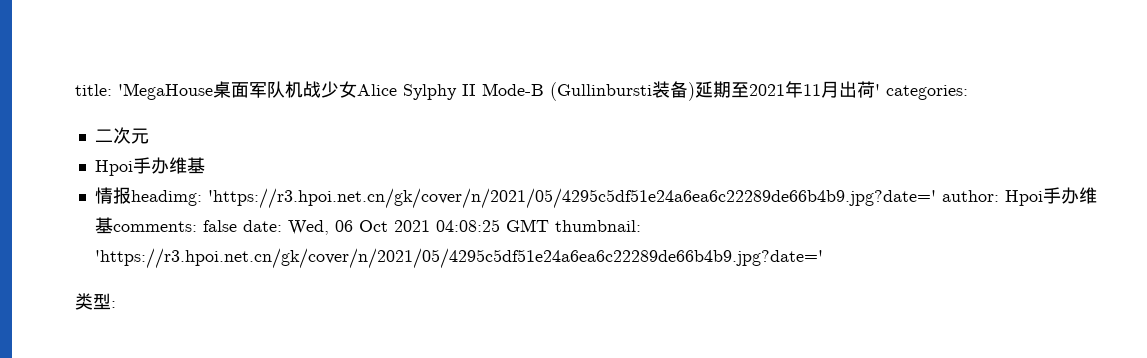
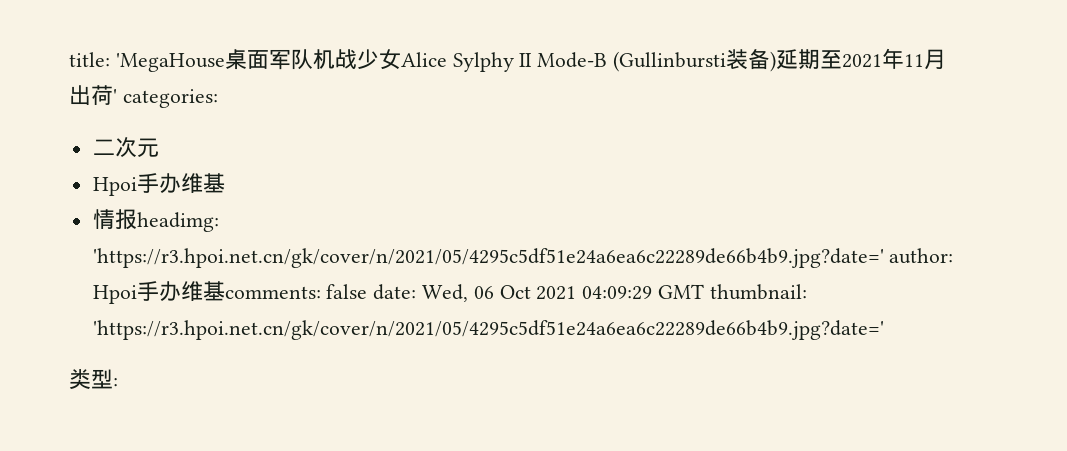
- 情报headimg: 'https://r3.hpoi.net.cn/gk/cover/n/2021/05/4295c5df51e24a6ea6c22289de66b4b9.jpg?date=' author: Hpoi手办维基comments: false date: Wed, 06 Oct 2021 04:08:25 GMT thumbnail: 'https://r3.hpoi.net.cn/gk/cover/n/2021/05/4295c5df51e24a6ea6c22289de66b4b9.jpg?date='
+ 情报headimg: 'https://r3.hpoi.net.cn/gk/cover/n/2021/05/4295c5df51e24a6ea6c22289de66b4b9.jpg?date=' author: Hpoi手办维基comments: false date: Wed, 06 Oct 2021 04:09:29 GMT thumbnail: 'https://r3.hpoi.net.cn/gk/cover/n/2021/05/4295c5df51e24a6ea6c22289de66b4b9.jpg?date='

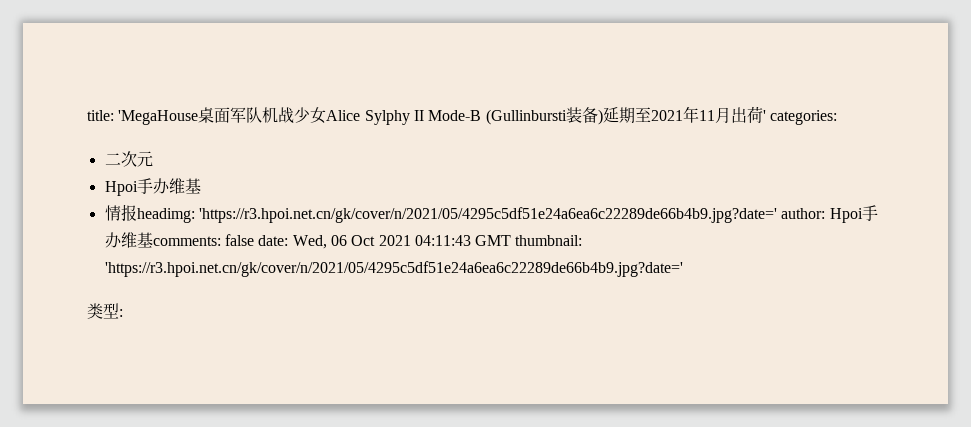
- 情报headimg: 'https://r3.hpoi.net.cn/gk/cover/n/2021/05/4295c5df51e24a6ea6c22289de66b4b9.jpg?date=' author: Hpoi手办维基comments: false date: Wed, 06 Oct 2021 04:09:29 GMT thumbnail: 'https://r3.hpoi.net.cn/gk/cover/n/2021/05/4295c5df51e24a6ea6c22289de66b4b9.jpg?date='
+ 情报headimg: 'https://r3.hpoi.net.cn/gk/cover/n/2021/05/4295c5df51e24a6ea6c22289de66b4b9.jpg?date=' author: Hpoi手办维基comments: false date: Wed, 06 Oct 2021 04:11:43 GMT thumbnail: 'https://r3.hpoi.net.cn/gk/cover/n/2021/05/4295c5df51e24a6ea6c22289de66b4b9.jpg?date='

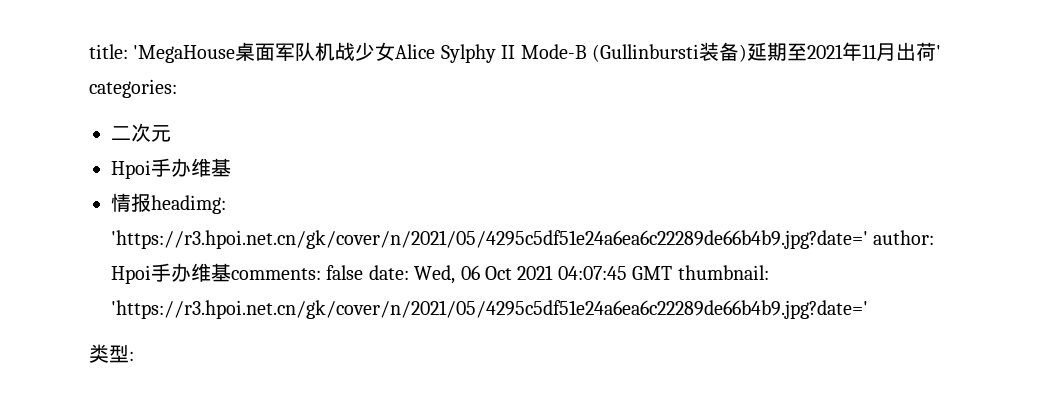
- 情报headimg: 'https://r3.hpoi.net.cn/gk/cover/n/2021/05/4295c5df51e24a6ea6c22289de66b4b9.jpg?date=' author: Hpoi手办维基comments: false date: Wed, 06 Oct 2021 04:11:43 GMT thumbnail: 'https://r3.hpoi.net.cn/gk/cover/n/2021/05/4295c5df51e24a6ea6c22289de66b4b9.jpg?date='
+ 情报headimg: 'https://r3.hpoi.net.cn/gk/cover/n/2021/05/4295c5df51e24a6ea6c22289de66b4b9.jpg?date=' author: Hpoi手办维基comments: false date: Wed, 06 Oct 2021 04:07:45 GMT thumbnail: 'https://r3.hpoi.net.cn/gk/cover/n/2021/05/4295c5df51e24a6ea6c22289de66b4b9.jpg?date='

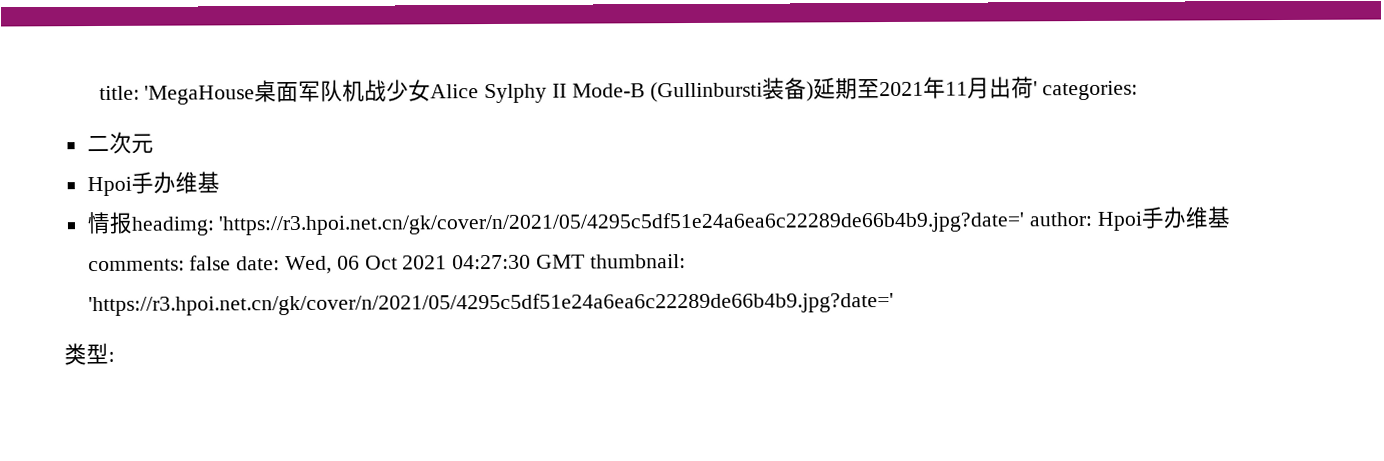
- 情报headimg: 'https://r3.hpoi.net.cn/gk/cover/n/2021/05/4295c5df51e24a6ea6c22289de66b4b9.jpg?date=' author: Hpoi手办维基comments: false date: Wed, 06 Oct 2021 04:07:45 GMT thumbnail: 'https://r3.hpoi.net.cn/gk/cover/n/2021/05/4295c5df51e24a6ea6c22289de66b4b9.jpg?date='
+ 情报headimg: 'https://r3.hpoi.net.cn/gk/cover/n/2021/05/4295c5df51e24a6ea6c22289de66b4b9.jpg?date=' author: Hpoi手办维基comments: false date: Wed, 06 Oct 2021 04:27:30 GMT thumbnail: 'https://r3.hpoi.net.cn/gk/cover/n/2021/05/4295c5df51e24a6ea6c22289de66b4b9.jpg?date='

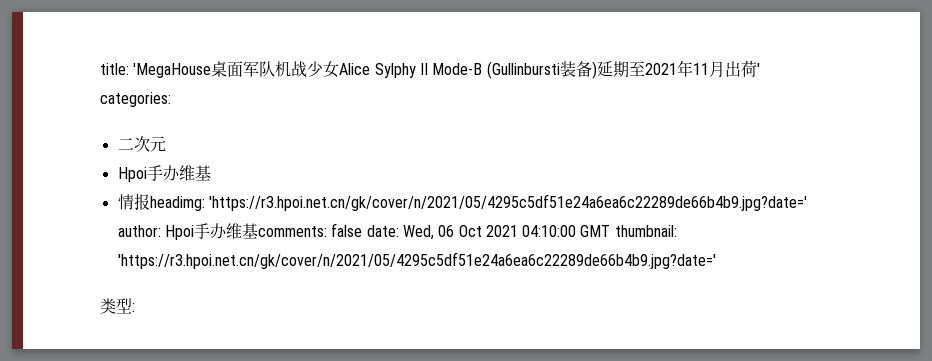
- 情报headimg: 'https://r3.hpoi.net.cn/gk/cover/n/2021/05/4295c5df51e24a6ea6c22289de66b4b9.jpg?date=' author: Hpoi手办维基comments: false date: Wed, 06 Oct 2021 04:27:30 GMT thumbnail: 'https://r3.hpoi.net.cn/gk/cover/n/2021/05/4295c5df51e24a6ea6c22289de66b4b9.jpg?date='
+ 情报headimg: 'https://r3.hpoi.net.cn/gk/cover/n/2021/05/4295c5df51e24a6ea6c22289de66b4b9.jpg?date=' author: Hpoi手办维基comments: false date: Wed, 06 Oct 2021 04:10:00 GMT thumbnail: 'https://r3.hpoi.net.cn/gk/cover/n/2021/05/4295c5df51e24a6ea6c22289de66b4b9.jpg?date='

